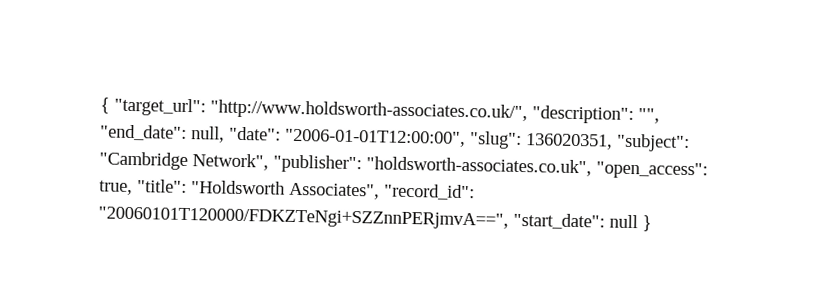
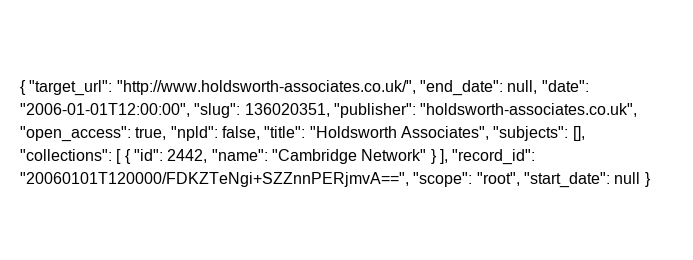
- { "target_url": "http://www.holdsworth-associates.co.uk/", "description": "", "end_date": null, "date": "2006-01-01T12:00:00", "slug": 136020351, "subject": "Cambridge Network", "publisher": "holdsworth-associates.co.uk", "open_access": true, "title": "Holdsworth Associates", "record_id": "20060101T120000/FDKZTeNgi+SZZnnPERjmvA==", "start_date": null }
+ { "target_url": "http://www.holdsworth-associates.co.uk/", "end_date": null, "date": "2006-01-01T12:00:00", "slug": 136020351, "publisher": "holdsworth-associates.co.uk", "open_access": true, "npld": false, "title": "Holdsworth Associates", "subjects": [], "collections": [ { "id": 2442, "name": "Cambridge Network" } ], "record_id": "20060101T120000/FDKZTeNgi+SZZnnPERjmvA==", "scope": "root", "start_date": null }

